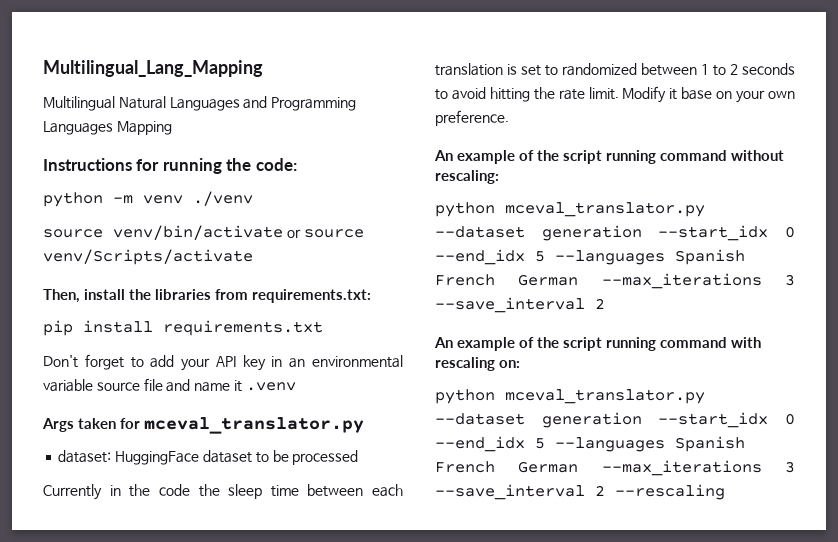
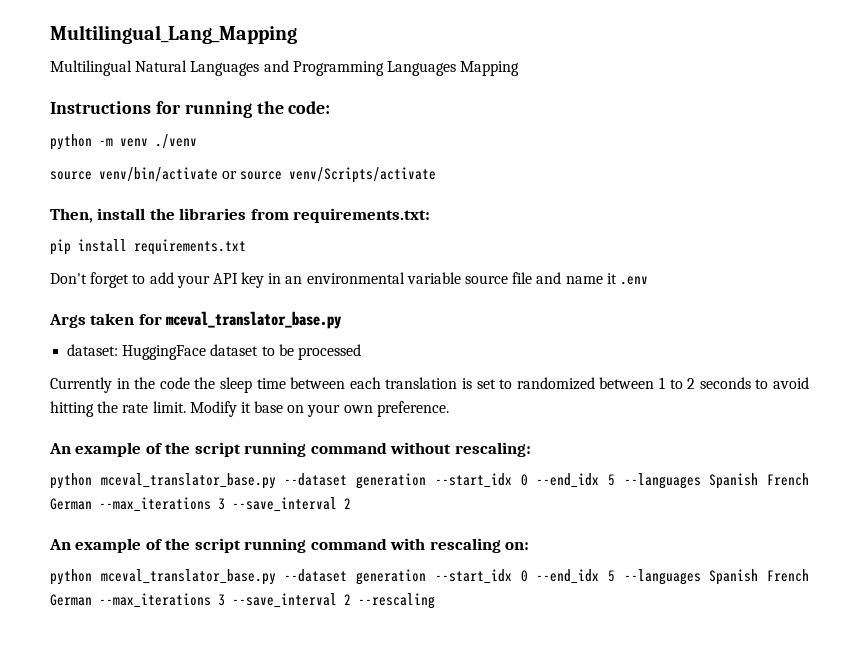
- Don't forget to add your API key in an environmental variable source file and name it .venv
+ Don't forget to add your API key in an environmental variable source file and name it .env
- Args taken for mceval_translator.py
+ Args taken for mceval_translator_base.py
  An example of the script running command without rescaling:
- python mceval_translator.py --dataset generation --start_idx 0 --end_idx 5 --languages Spanish French German --max_iterations 3 --save_interval 2
+ python mceval_translator_base.py --dataset generation --start_idx 0 --end_idx 5 --languages Spanish French German --max_iterations 3 --save_interval 2
- python mceval_translator.py --dataset generation --start_idx 0 --end_idx 5 --languages Spanish French German --max_iterations 3 --save_interval 2 --rescaling
+ python mceval_translator_base.py --dataset generation --start_idx 0 --end_idx 5 --languages Spanish French German --max_iterations 3 --save_interval 2 --rescaling

